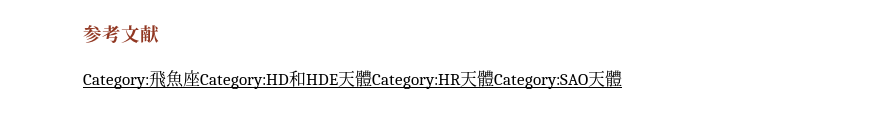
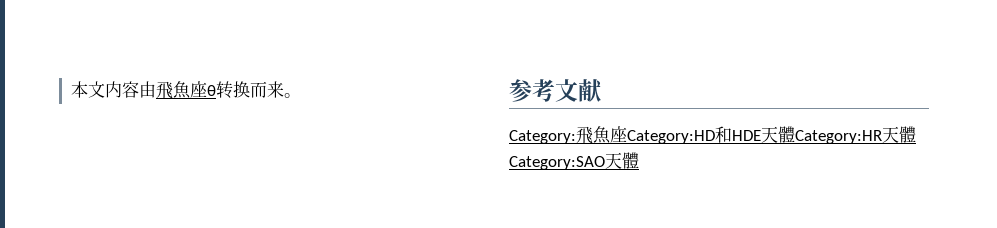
+ 本文内容由飛魚座θ转换而来。

